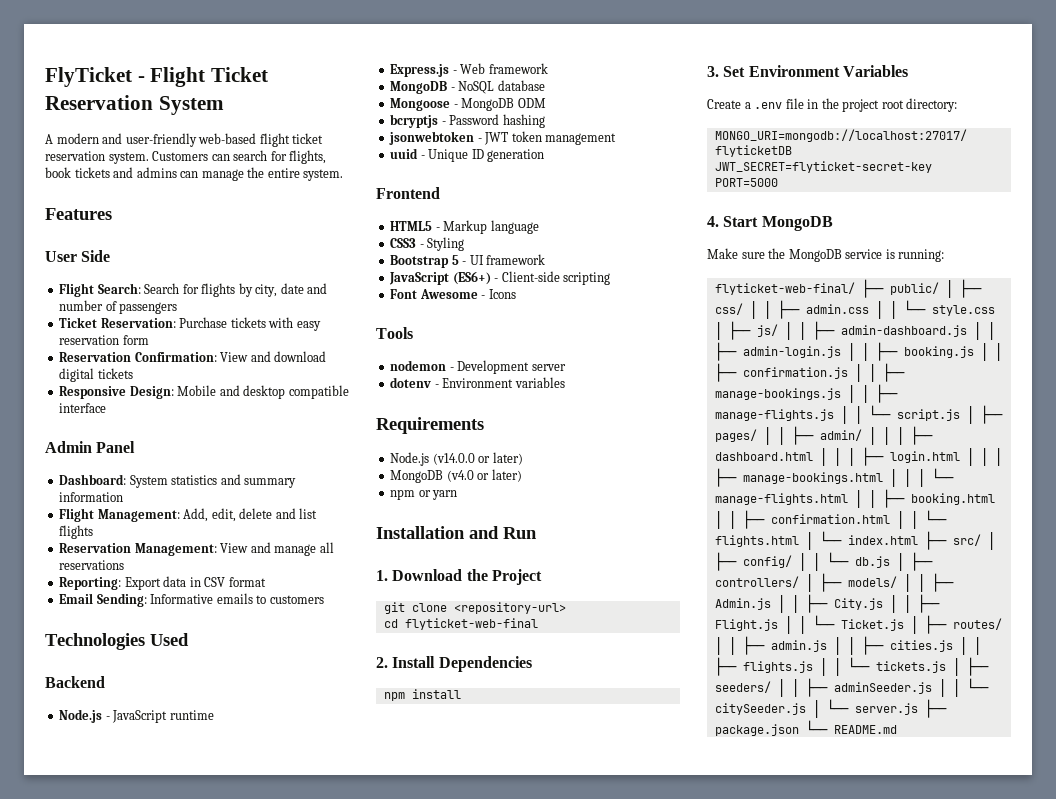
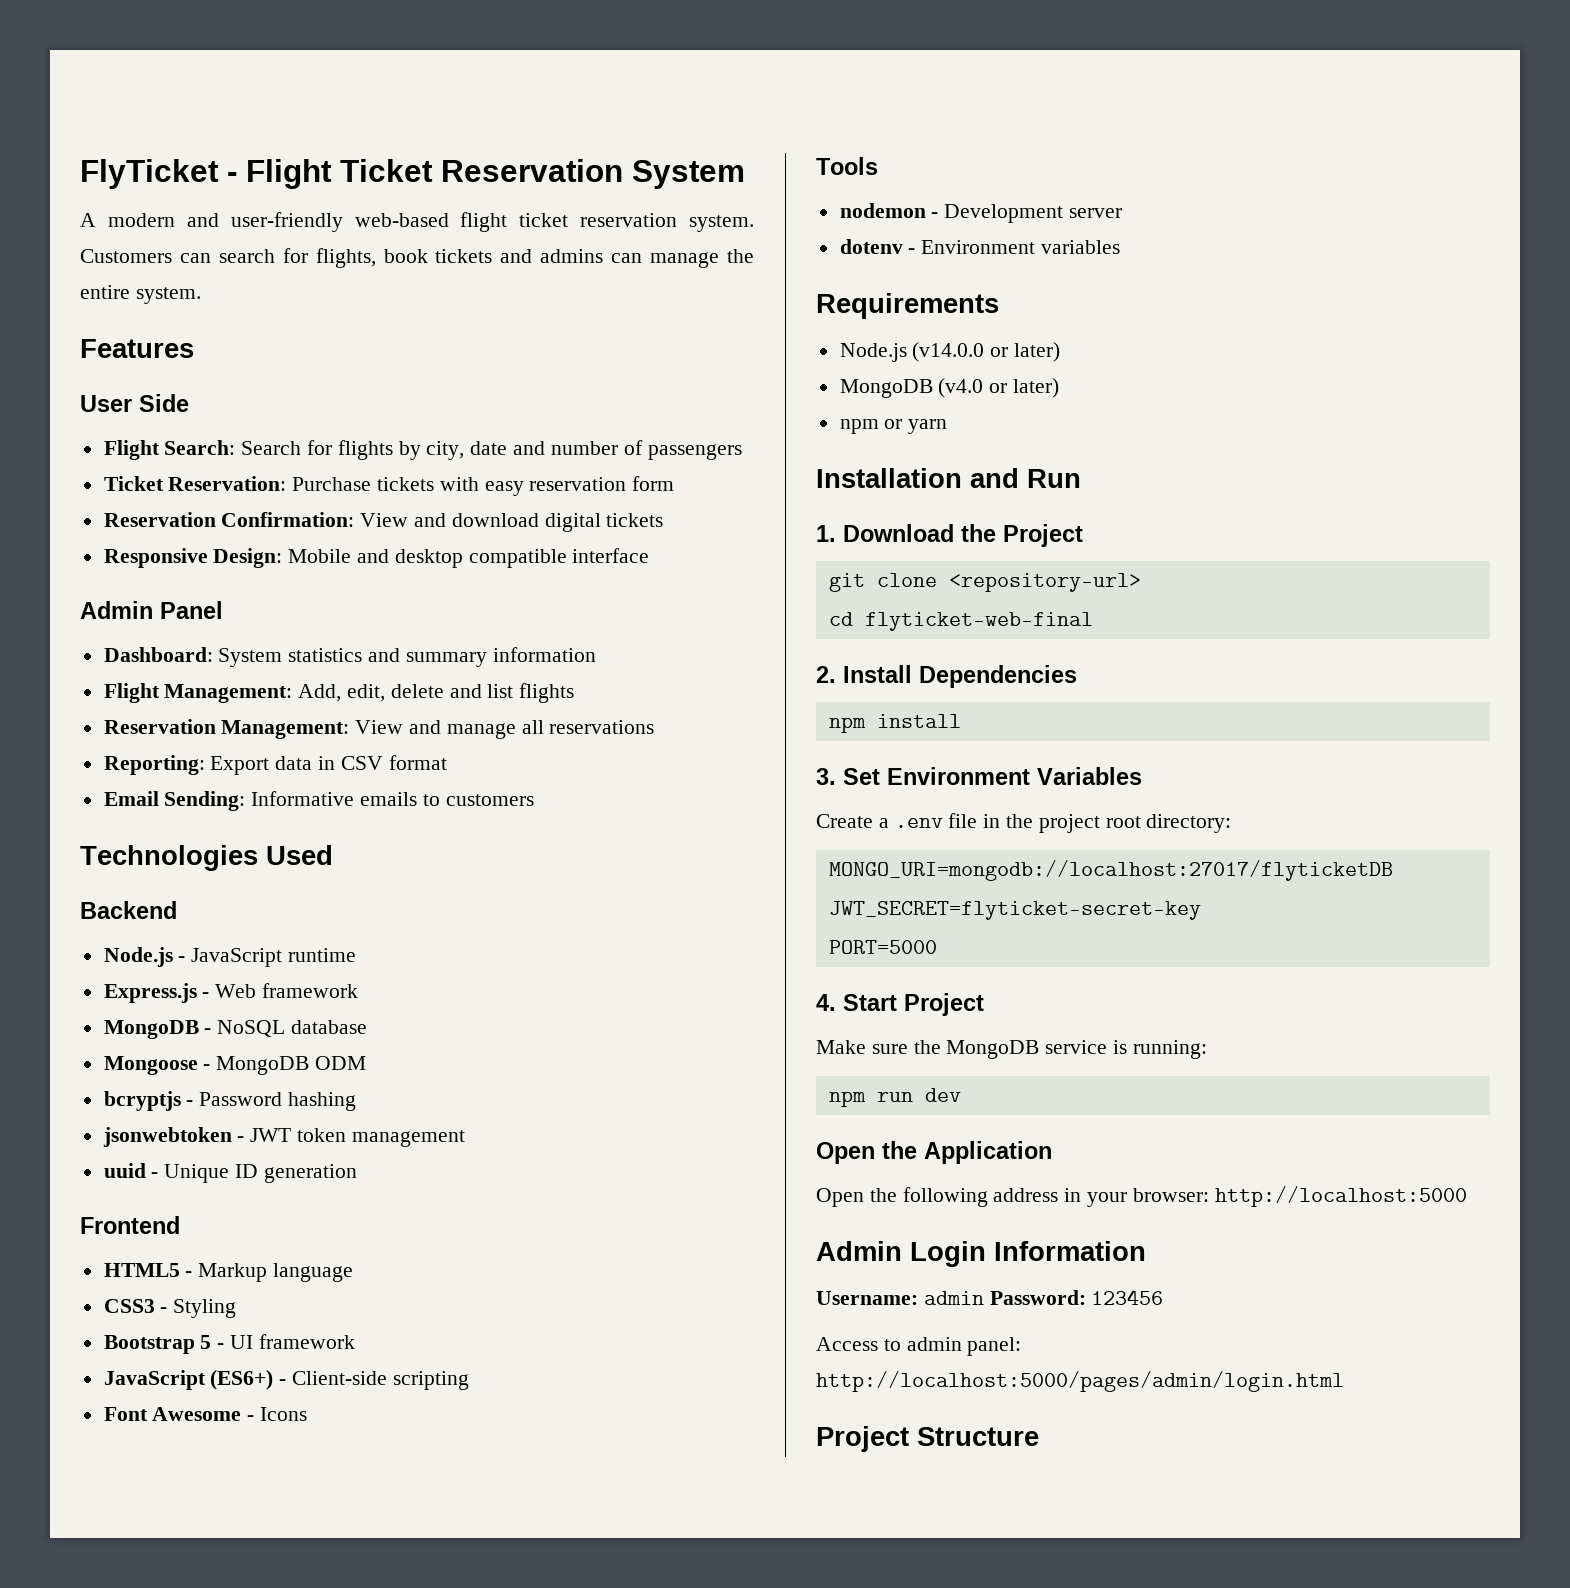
- 4. Start MongoDB
+ 4. Start Project
- flyticket-web-final/ ├── public/ │ ├── css/ │ │ ├── admin.css │ │ └── style.css │ ├── js/ │ │ ├── admin-dashboard.js │ │ ├── admin-login.js │ │ ├── booking.js │ │ ├── confirmation.js │ │ ├── manage-bookings.js │ │ ├── manage-flights.js │ │ └── script.js │ ├── pages/ │ │ ├── admin/ │ │ │ ├── dashboard.html │ │ │ ├── login.html │ │ │ ├── manage-bookings.html │ │ │ └── manage-flights.html │ │ ├── booking.html │ │ ├── confirmation.html │ │ └── flights.html │ └── index.html ├── src/ │ ├── config/ │ │ └── db.js │ ├── controllers/ │ ├── models/ │ │ ├── Admin.js │ │ ├── City.js │ │ ├── Flight.js │ │ └── Ticket.js │ ├── routes/ │ │ ├── admin.js │ │ ├── cities.js │ │ ├── flights.js │ │ └── tickets.js │ ├── seeders/ │ │ ├── adminSeeder.js │ │ └── citySeeder.js │ └── server.js ├── package.json └── README.md
+ npm run dev
+ Open the Application
+ Open the following address in your browser: http://localhost:5000
+ Admin Login Information
+ Username: admin Password: 123456
+ Access to admin panel: http://localhost:5000/pages/admin/login.html
+ Project Structure

